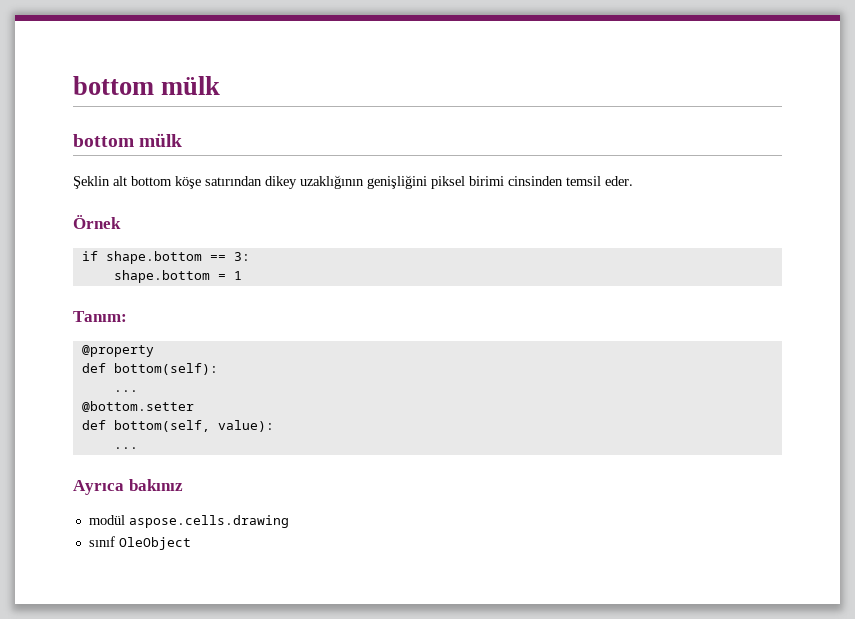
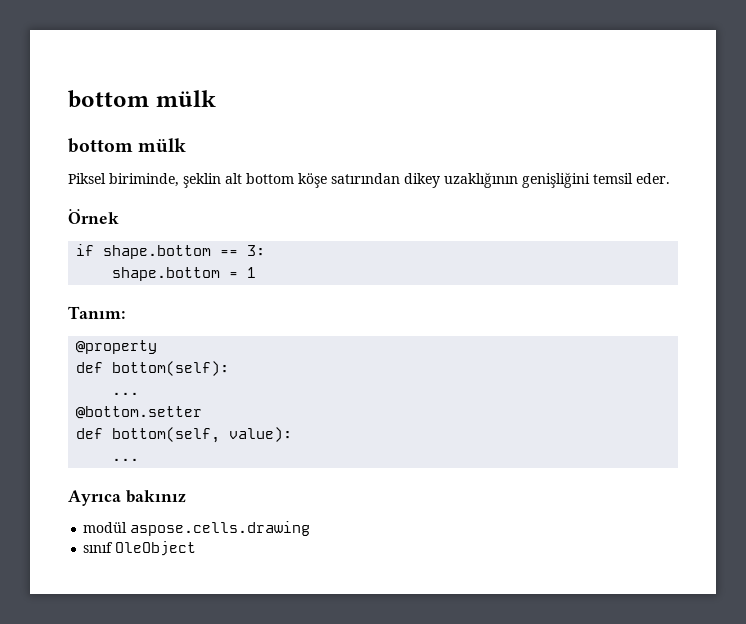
- Şeklin alt bottom köşe satırından dikey uzaklığının genişliğini piksel birimi cinsinden temsil eder.
+ Piksel biriminde, şeklin alt bottom köşe satırından dikey uzaklığının genişliğini temsil eder.

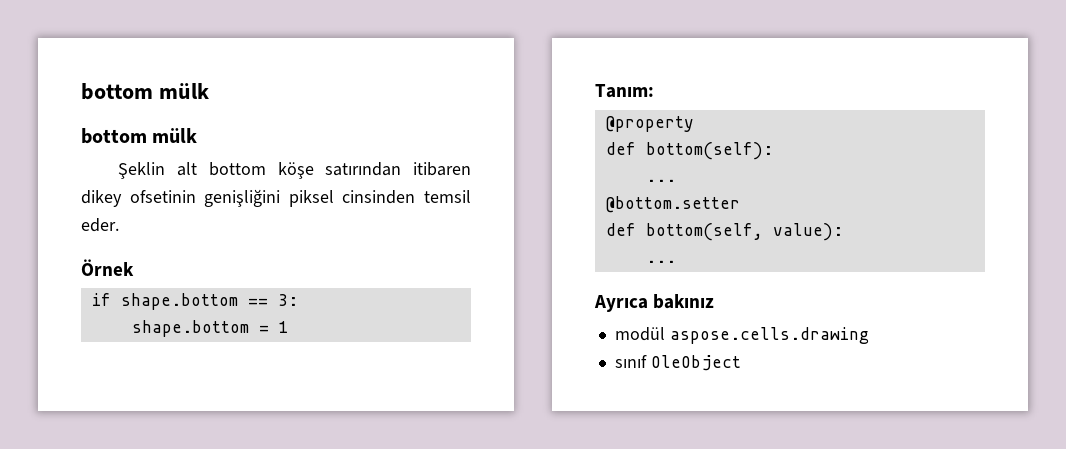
- Piksel biriminde, şeklin alt bottom köşe satırından dikey uzaklığının genişliğini temsil eder.
+ Şeklin alt bottom köşe satırından itibaren dikey ofsetinin genişliğini piksel cinsinden temsil eder.

